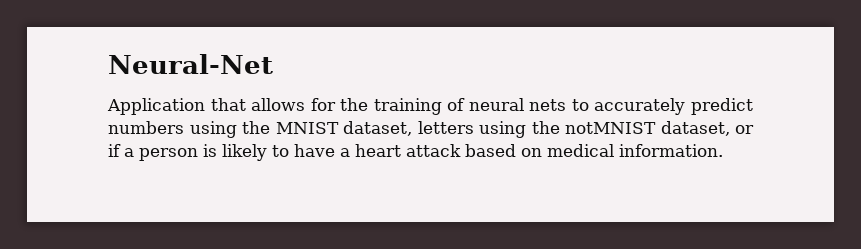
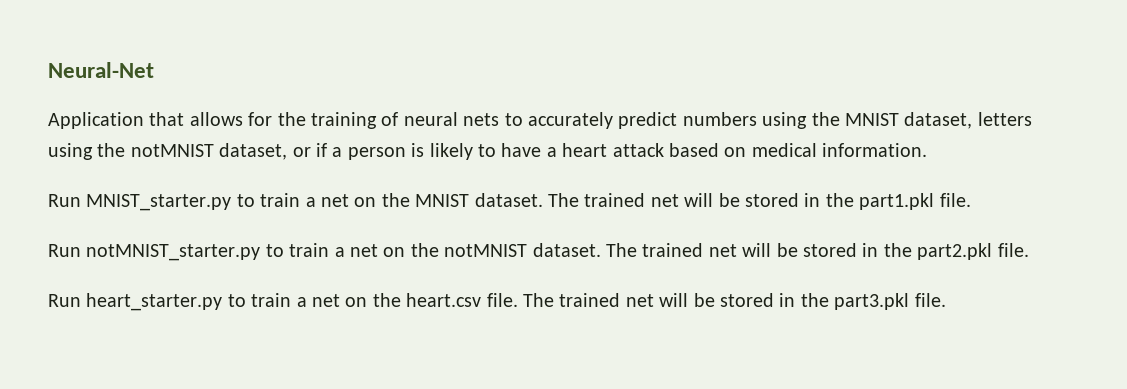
+ Run MNIST_starter.py to train a net on the MNIST dataset. The trained net will be stored in the part1.pkl file.
+ Run notMNIST_starter.py to train a net on the notMNIST dataset. The trained net will be stored in the part2.pkl file.
+ Run heart_starter.py to train a net on the heart.csv file. The trained net will be stored in the part3.pkl file.

